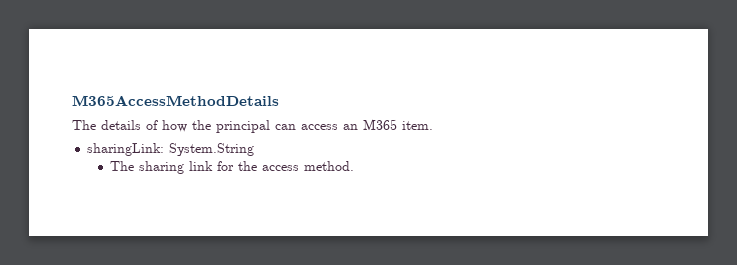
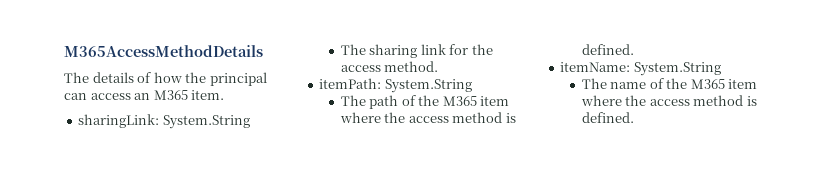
+ itemPath: System.String
+ The path of the M365 item where the access method is defined.
+ itemName: System.String
+ The name of the M365 item where the access method is defined.

